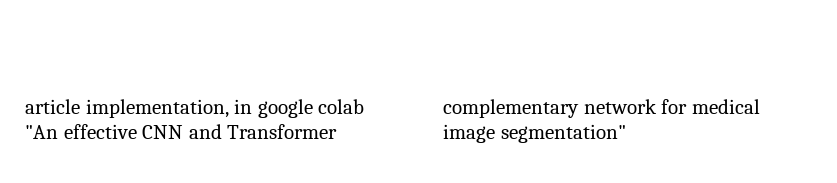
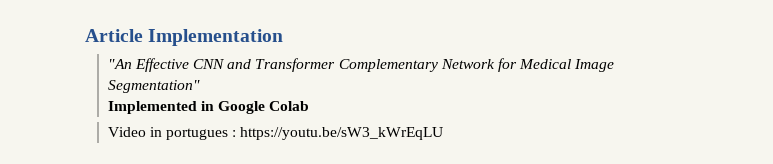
- article implementation, in google colab "An effective CNN and Transformer complementary network for medical image segmentation"
+ Article Implementation
+ "An Effective CNN and Transformer Complementary Network for Medical Image Segmentation"
+ Implemented in Google Colab
+ Video in portugues : https://youtu.be/sW3_kWrEqLU

